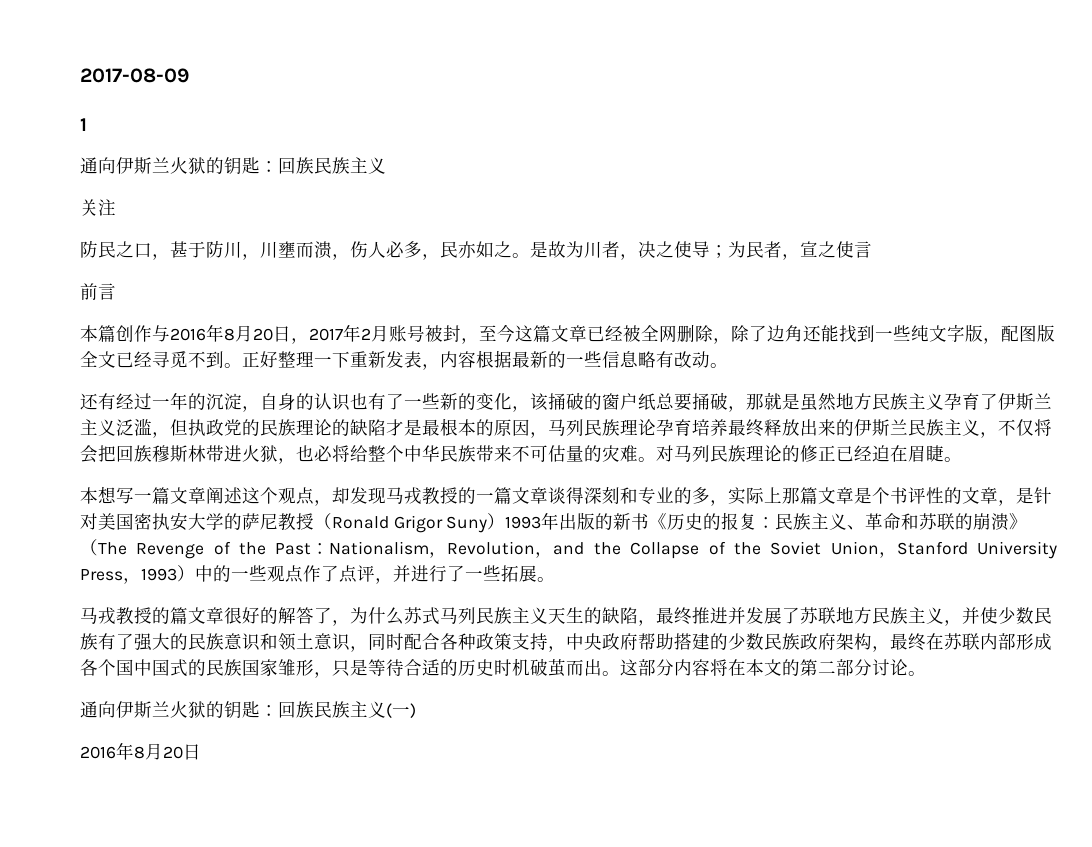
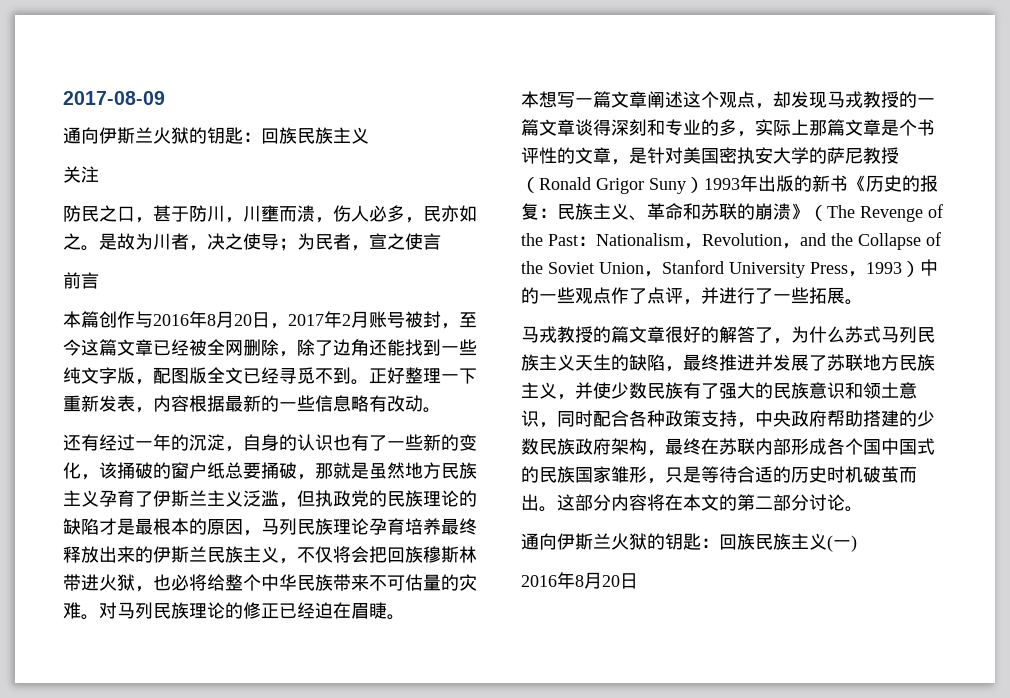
- 1

